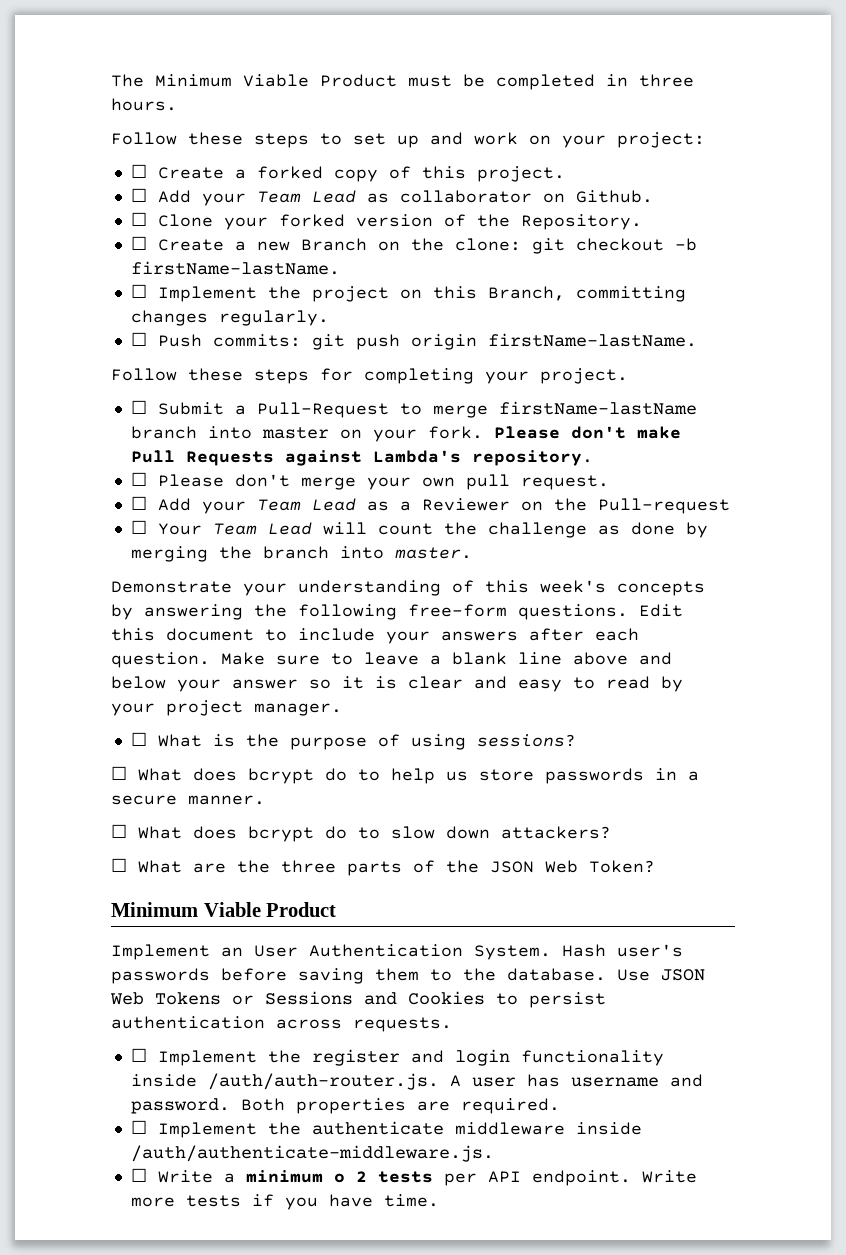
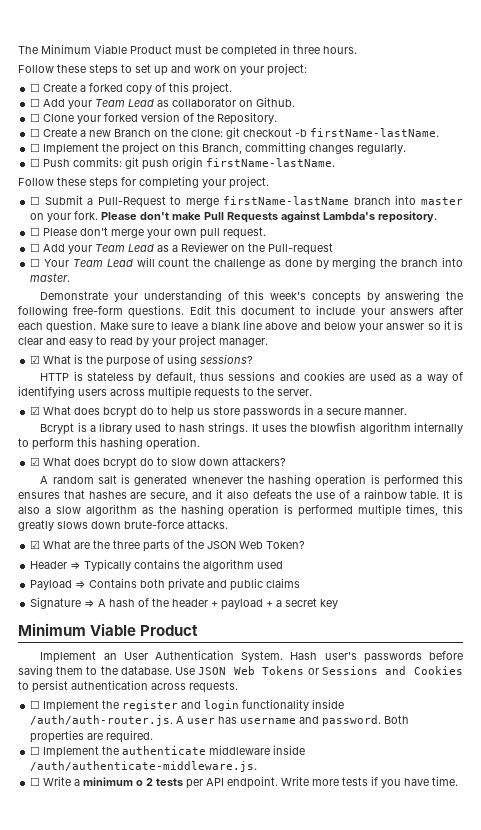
- ☐ What is the purpose of using sessions?
+ ☑ What is the purpose of using sessions?
- ☐ What does bcrypt do to help us store passwords in a secure manner.
+ HTTP is stateless by default, thus sessions and cookies are used as a way of identifying users across multiple requests to the server.
+ ☑ What does bcrypt do to help us store passwords in a secure manner.
- ☐ What does bcrypt do to slow down attackers?
+ Bcrypt is a library used to hash strings. It uses the blowfish algorithm internally to perform this hashing operation.
+ ☑ What does bcrypt do to slow down attackers?
- ☐ What are the three parts of the JSON Web Token?
+ A random salt is generated whenever the hashing operation is performed this ensures that hashes are secure, and it also defeats the use of a rainbow table. It is also a slow algorithm as the hashing operation is performed multiple times, this greatly slows down brute-force attacks.
+ ☑ What are the three parts of the JSON Web Token?
+ Header ⇒ Typically contains the algorithm used
+ Payload ⇒ Contains both private and public claims
+ Signature ⇒ A hash of the header + payload + a secret key

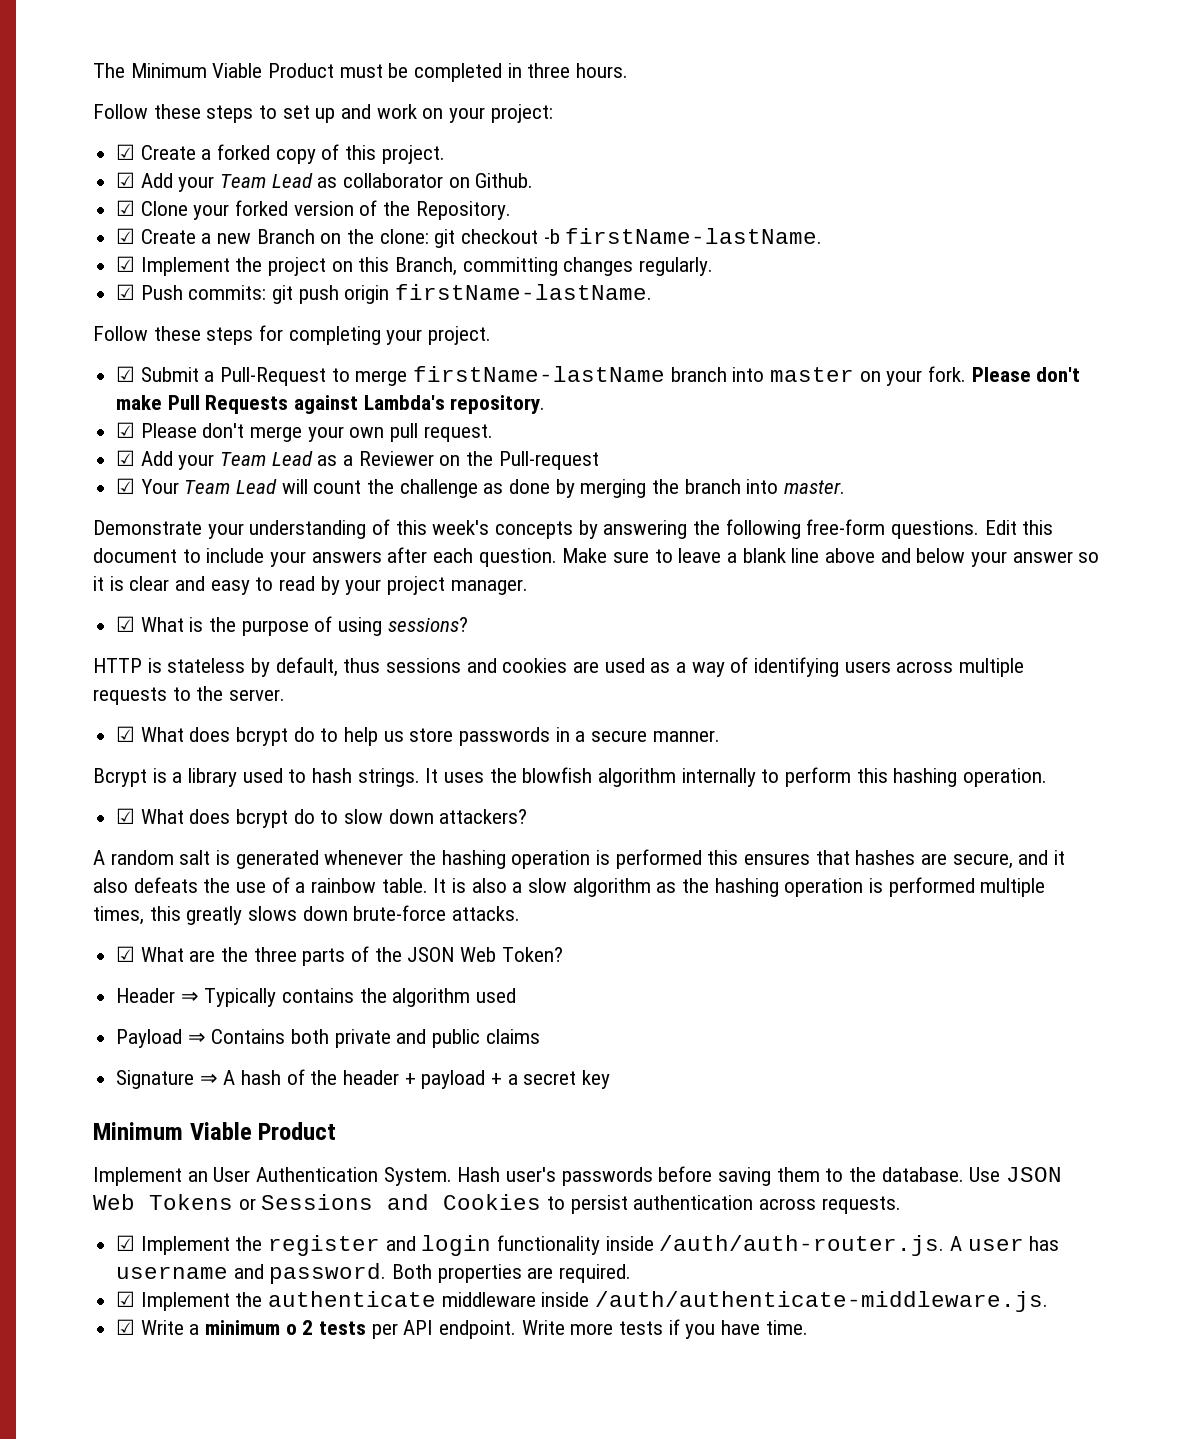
- ☐ Create a forked copy of this project.
+ ☑ Create a forked copy of this project.
- ☐ Add your Team Lead as collaborator on Github.
+ ☑ Add your Team Lead as collaborator on Github.
- ☐ Clone your forked version of the Repository.
+ ☑ Clone your forked version of the Repository.
- ☐ Create a new Branch on the clone: git checkout -b firstName-lastName.
+ ☑ Create a new Branch on the clone: git checkout -b firstName-lastName.
- ☐ Implement the project on this Branch, committing changes regularly.
+ ☑ Implement the project on this Branch, committing changes regularly.
- ☐ Push commits: git push origin firstName-lastName.
+ ☑ Push commits: git push origin firstName-lastName.
- ☐ Submit a Pull-Request to merge firstName-lastName branch into master on your fork.
+ ☑ Submit a Pull-Request to merge firstName-lastName branch into master on your fork.
- ☐ Please don't merge your own pull request.
+ ☑ Please don't merge your own pull request.
- ☐ Add your Team Lead as a Reviewer on the Pull-request
+ ☑ Add your Team Lead as a Reviewer on the Pull-request
- ☐ Your Team Lead will count the challenge as done by merging the branch into master.
+ ☑ Your Team Lead will count the challenge as done by merging the branch into master.
- ☐ Implement the register and login functionality inside /auth/auth-router.js. A user has username and password.
+ ☑ Implement the register and login functionality inside /auth/auth-router.js. A user has username and password.
- ☐ Implement the authenticate middleware inside /auth/authenticate-middleware.js.
+ ☑ Implement the authenticate middleware inside /auth/authenticate-middleware.js.
- ☐ Write a minimum o 2 tests per API endpoint.
+ ☑ Write a minimum o 2 tests per API endpoint.

